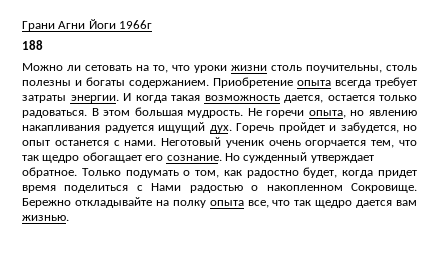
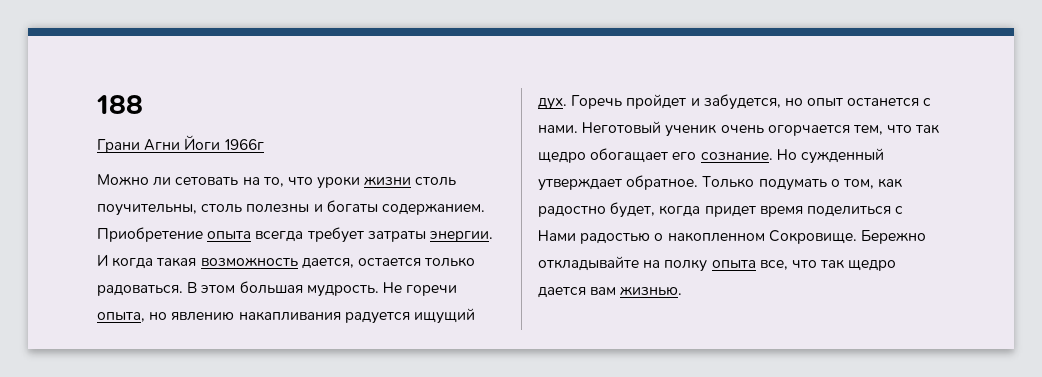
+ 188
- 188

